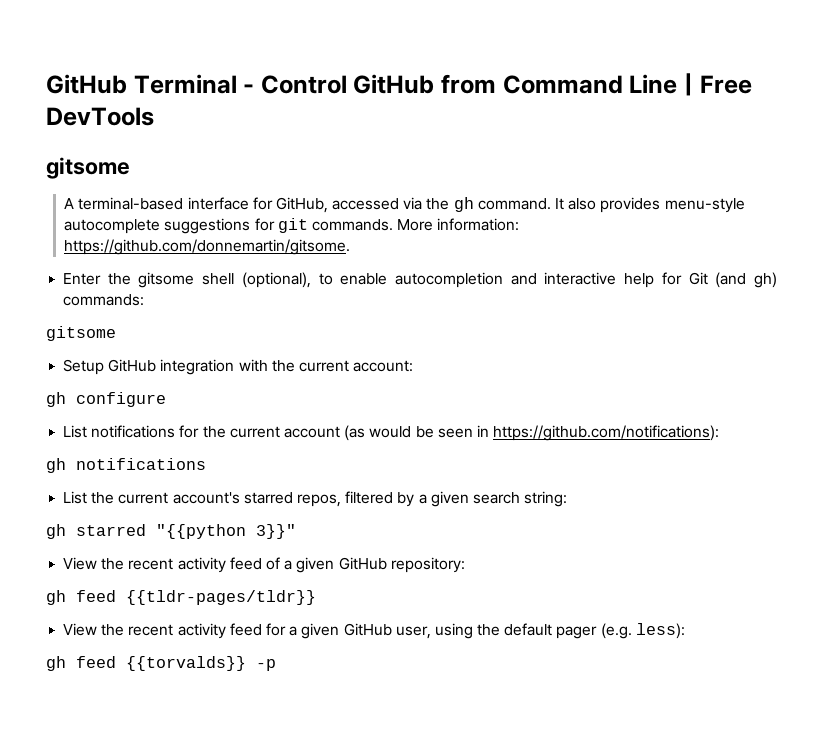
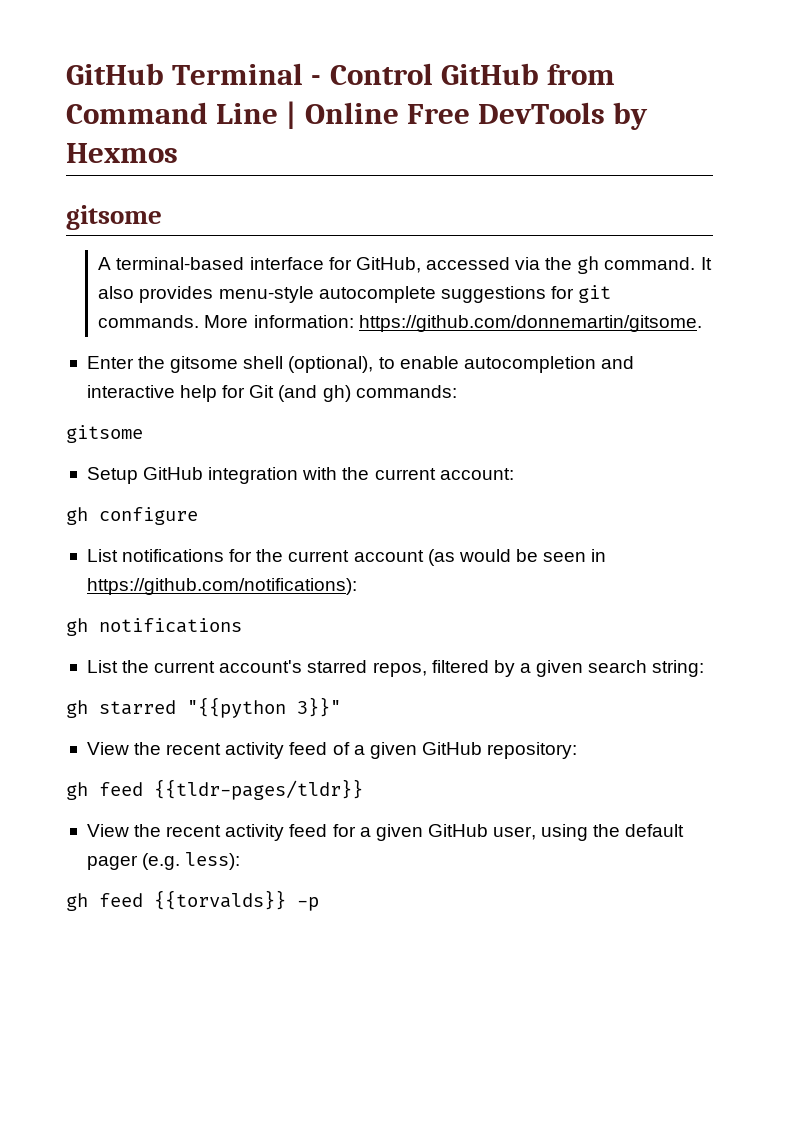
- GitHub Terminal - Control GitHub from Command Line | Free DevTools
+ GitHub Terminal - Control GitHub from Command Line | Online Free DevTools by Hexmos

